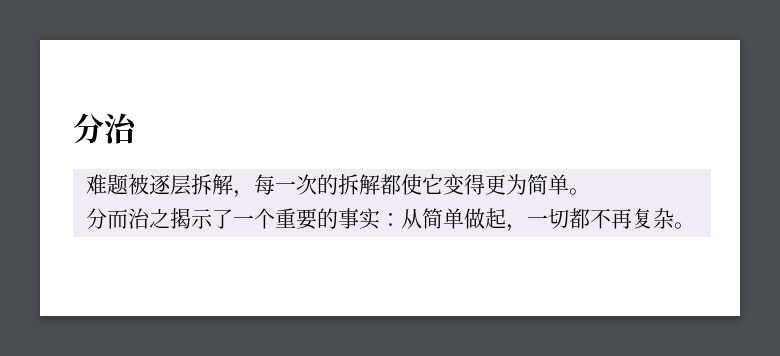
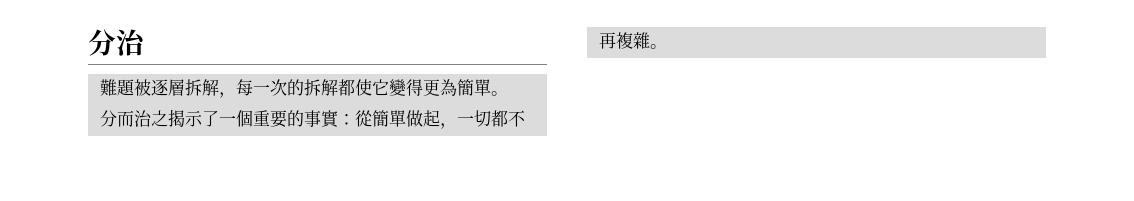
- 难题被逐层拆解，每一次的拆解都使它变得更为简单。
+ 難題被逐層拆解，每一次的拆解都使它變得更為簡單。
- 分而治之揭示了一个重要的事实：从简单做起，一切都不再复杂。
+ 分而治之揭示了一個重要的事實：從簡單做起，一切都不再複雜。

